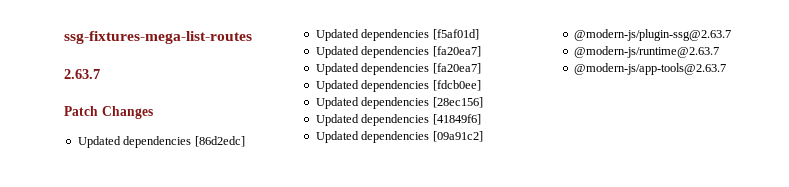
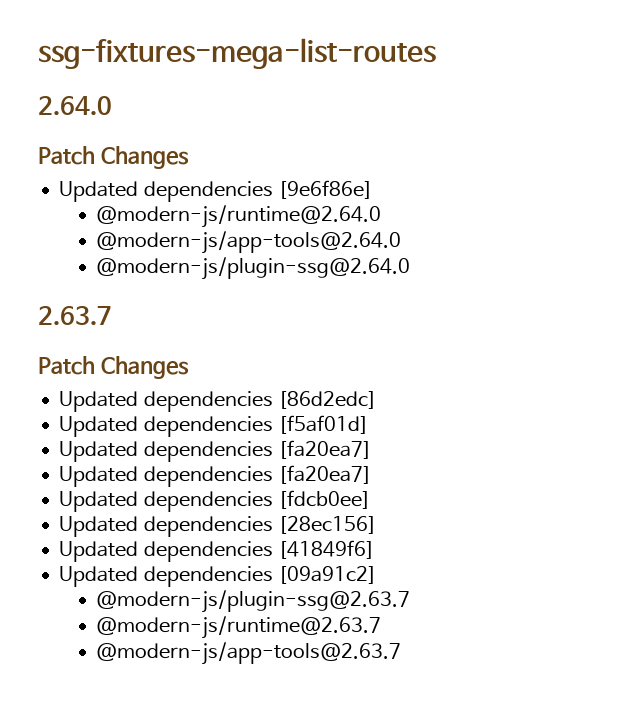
+ 2.64.0
+ Patch Changes
+ Updated dependencies [9e6f86e]
+ @modern-js/runtime@2.64.0
+ @modern-js/app-tools@2.64.0
+ @modern-js/plugin-ssg@2.64.0

